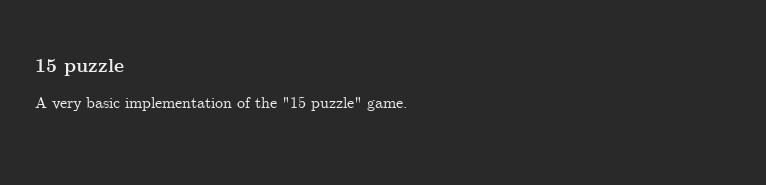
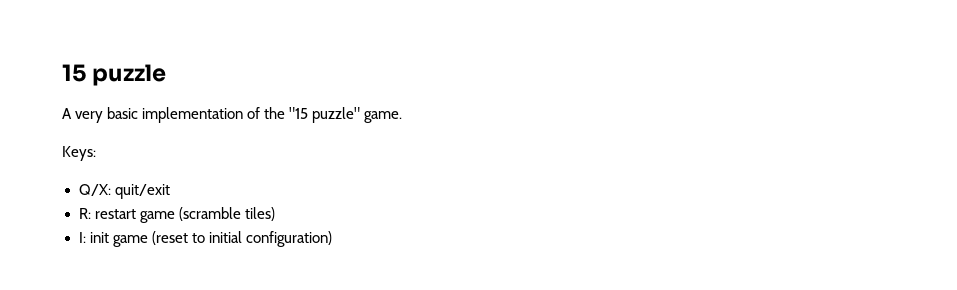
+ Keys:
+ Q/X: quit/exit
+ R: restart game (scramble tiles)
+ I: init game (reset to initial configuration)

